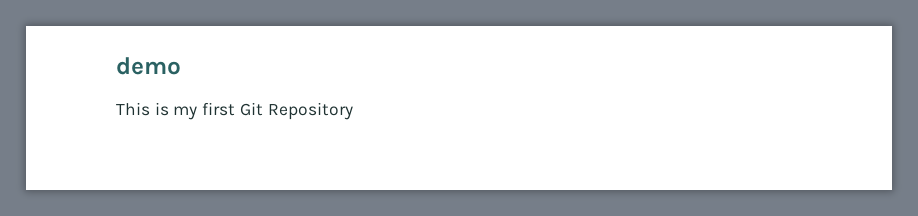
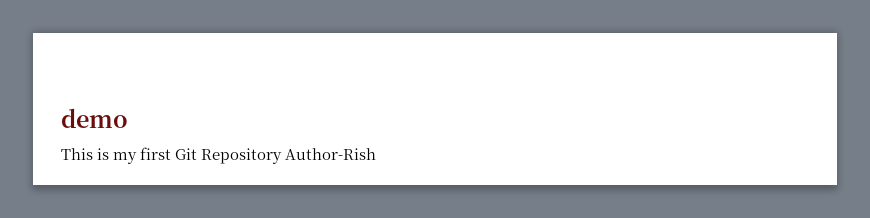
- This is my first Git Repository
+ This is my first Git Repository Author-Rish

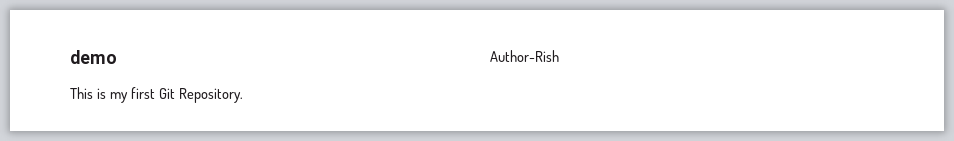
- This is my first Git Repository Author-Rish
+ This is my first Git Repository.
+ Author-Rish

